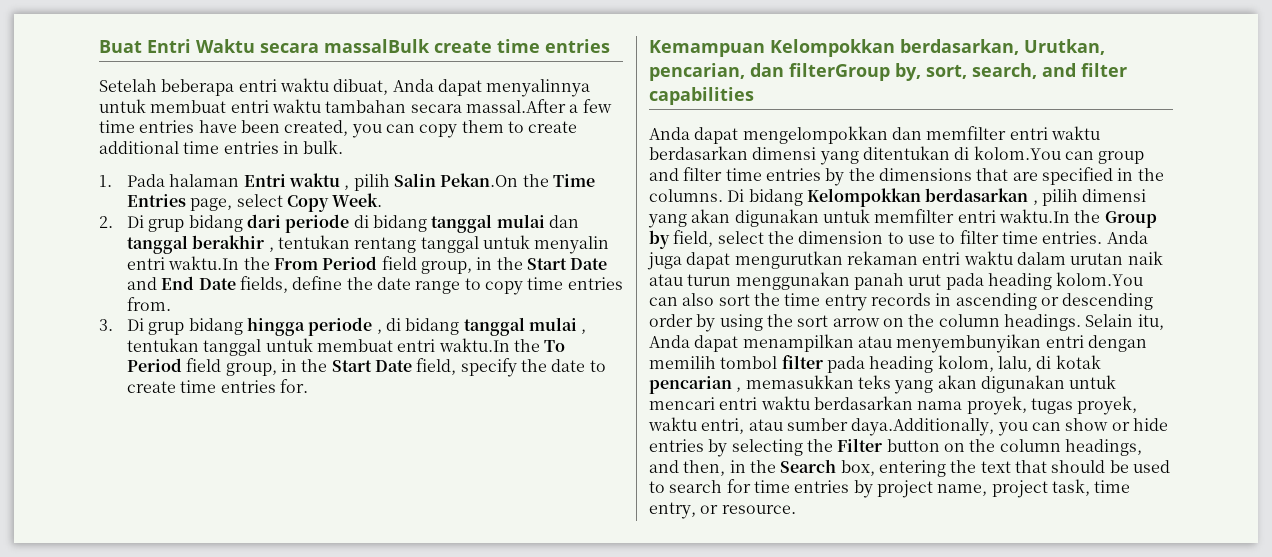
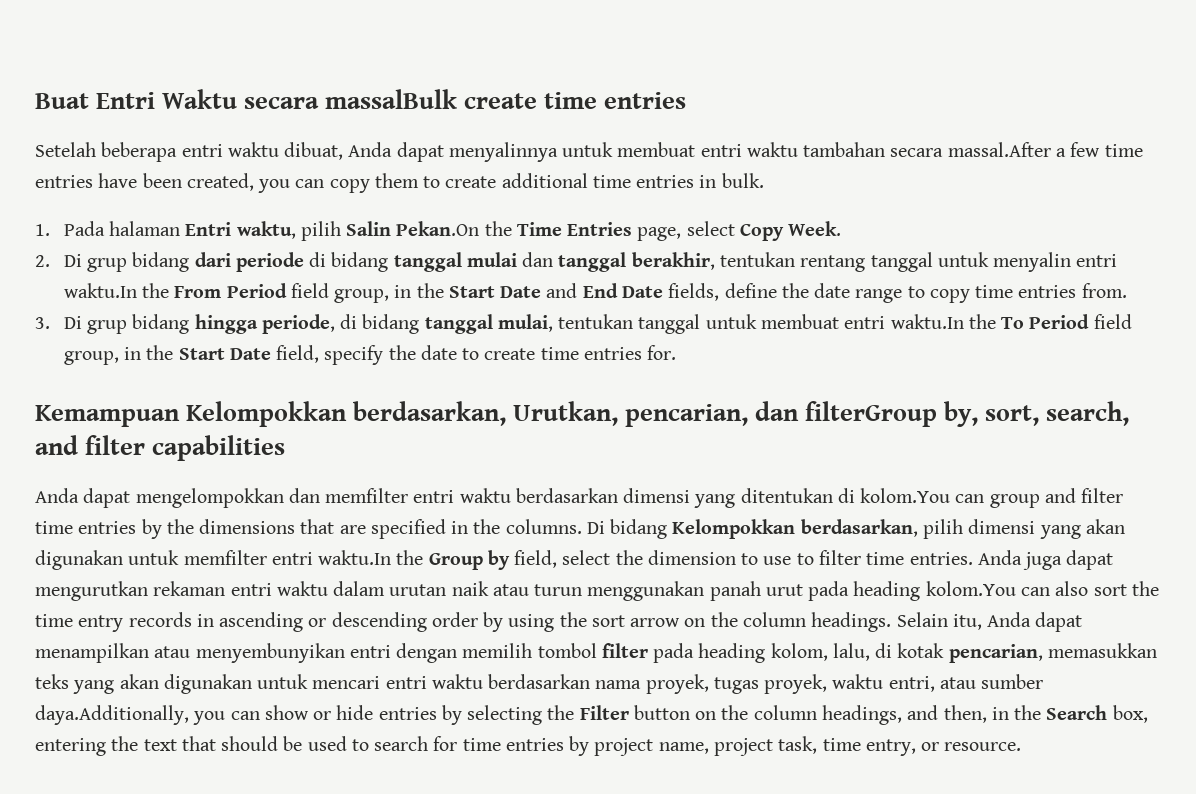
- 1. Pada halaman Entri waktu , pilih Salin Pekan.On the Time Entries page, select Copy Week.
+ 1. Pada halaman Entri waktu, pilih Salin Pekan.On the Time Entries page, select Copy Week.
- 2. Di grup bidang dari periode di bidang tanggal mulai dan tanggal berakhir , tentukan rentang tanggal untuk menyalin entri waktu.In the From Period field group, in the Start Date and End Date fields, define the date range to copy time entries from.
+ 2. Di grup bidang dari periode di bidang tanggal mulai dan tanggal berakhir, tentukan rentang tanggal untuk menyalin entri waktu.In the From Period field group, in the Start Date and End Date fields, define the date range to copy time entries from.
- 3. Di grup bidang hingga periode , di bidang tanggal mulai , tentukan tanggal untuk membuat entri waktu.In the To Period field group, in the Start Date field, specify the date to create time entries for.
+ 3. Di grup bidang hingga periode, di bidang tanggal mulai, tentukan tanggal untuk membuat entri waktu.In the To Period field group, in the Start Date field, specify the date to create time entries for.
- Di bidang Kelompokkan berdasarkan , pilih dimensi yang akan digunakan untuk memfilter entri waktu.In the Group by field, select the dimension to use to filter time entries.
+ Di bidang Kelompokkan berdasarkan, pilih dimensi yang akan digunakan untuk memfilter entri waktu.In the Group by field, select the dimension to use to filter time entries.
- Selain itu, Anda dapat menampilkan atau menyembunyikan entri dengan memilih tombol filter pada heading kolom, lalu, di kotak pencarian , memasukkan teks yang akan digunakan untuk mencari entri waktu berdasarkan nama proyek, tugas proyek, waktu entri, atau sumber daya.Additionally, you can show or hide entries by selecting the Filter button on the column headings, and then, in the Search box, entering the text that should be used to search for time entries by project name, project task, time entry, or resource.
+ Selain itu, Anda dapat menampilkan atau menyembunyikan entri dengan memilih tombol filter pada heading kolom, lalu, di kotak pencarian, memasukkan teks yang akan digunakan untuk mencari entri waktu berdasarkan nama proyek, tugas proyek, waktu entri, atau sumber daya.Additionally, you can show or hide entries by selecting the Filter button on the column headings, and then, in the Search box, entering the text that should be used to search for time entries by project name, project task, time entry, or resource.

